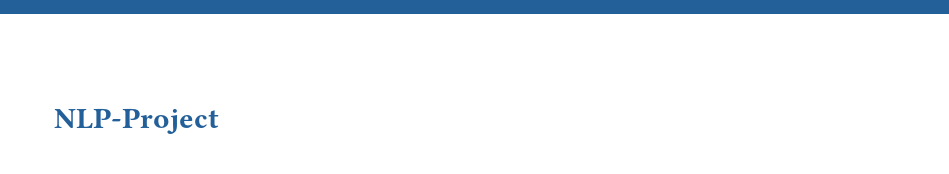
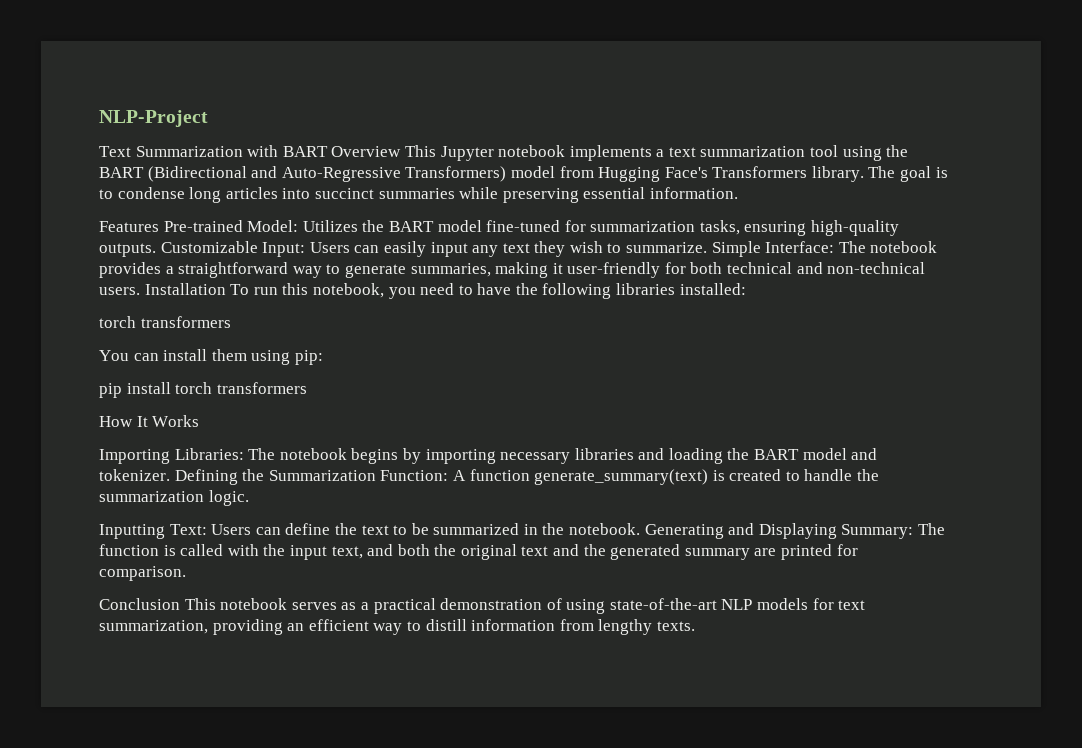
+ Text Summarization with BART Overview This Jupyter notebook implements a text summarization tool using the BART (Bidirectional and Auto-Regressive Transformers) model from Hugging Face's Transformers library. The goal is to condense long articles into succinct summaries while preserving essential information.
+ Features Pre-trained Model: Utilizes the BART model fine-tuned for summarization tasks, ensuring high-quality outputs. Customizable Input: Users can easily input any text they wish to summarize. Simple Interface: The notebook provides a straightforward way to generate summaries, making it user-friendly for both technical and non-technical users. Installation To run this notebook, you need to have the following libraries installed:
+ torch transformers
+ You can install them using pip:
+ pip install torch transformers
+ How It Works
+ Importing Libraries: The notebook begins by importing necessary libraries and loading the BART model and tokenizer. Defining the Summarization Function: A function generate_summary(text) is created to handle the summarization logic.
+ Inputting Text: Users can define the text to be summarized in the notebook. Generating and Displaying Summary: The function is called with the input text, and both the original text and the generated summary are printed for comparison.
+ Conclusion This notebook serves as a practical demonstration of using state-of-the-art NLP models for text summarization, providing an efficient way to distill information from lengthy texts.

